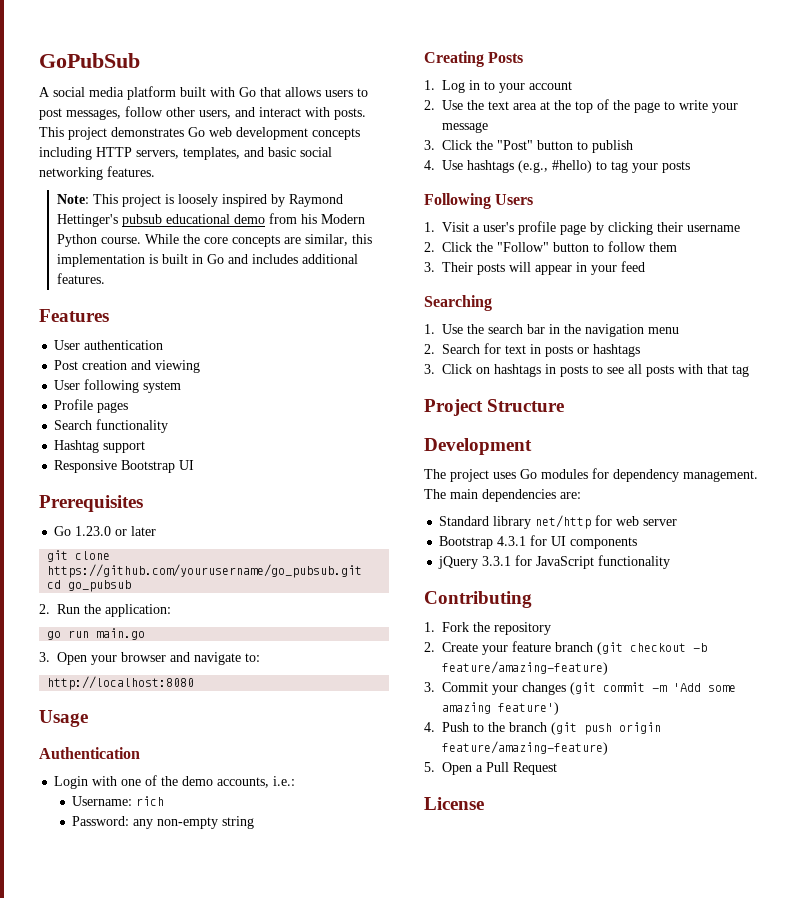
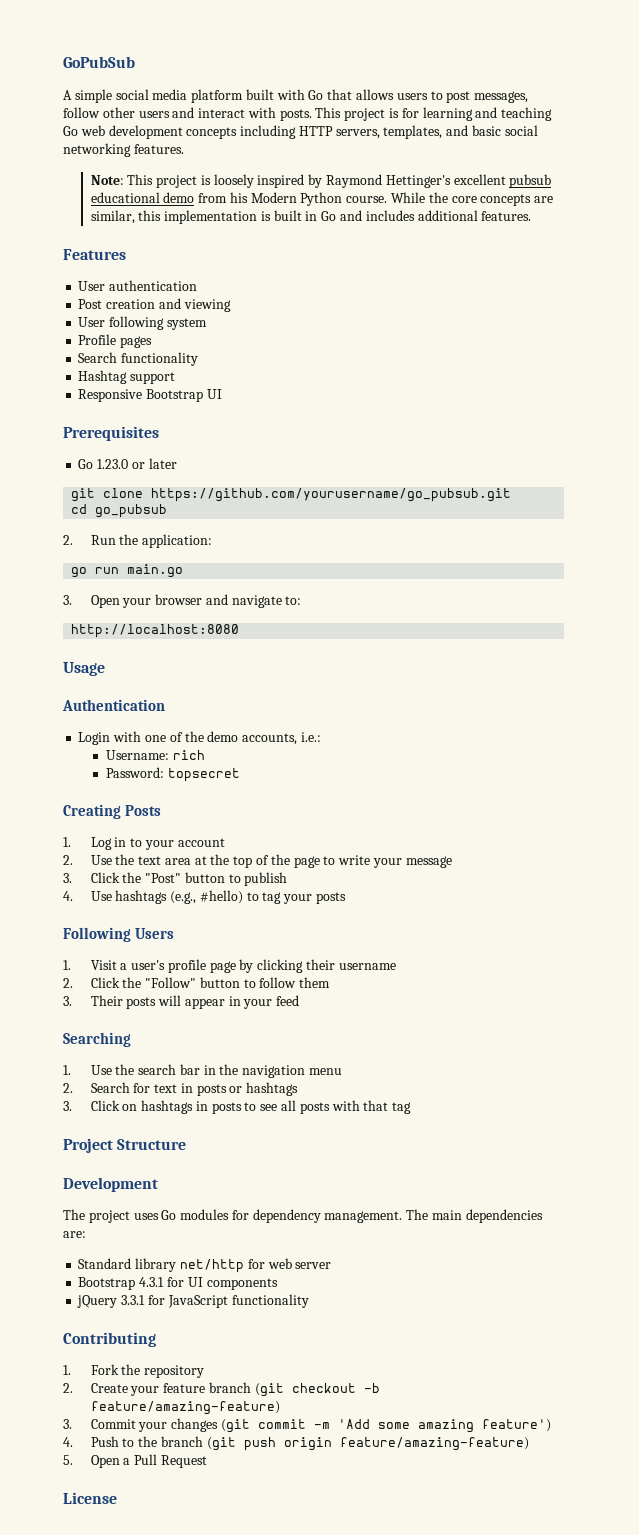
- A social media platform built with Go that allows users to post messages, follow other users, and interact with posts.
+ A simple social media platform built with Go that allows users to post messages, follow other users and interact with posts.
- This project demonstrates Go web development concepts including HTTP servers, templates, and basic social networking features.
+ This project is for learning and teaching Go web development concepts including HTTP servers, templates, and basic social networking features.
- Note: This project is loosely inspired by Raymond Hettinger's pubsub educational demo from his Modern Python course.
+ Note: This project is loosely inspired by Raymond Hettinger's excellent pubsub educational demo from his Modern Python course.
- Password: any non-empty string
+ Password: topsecret

